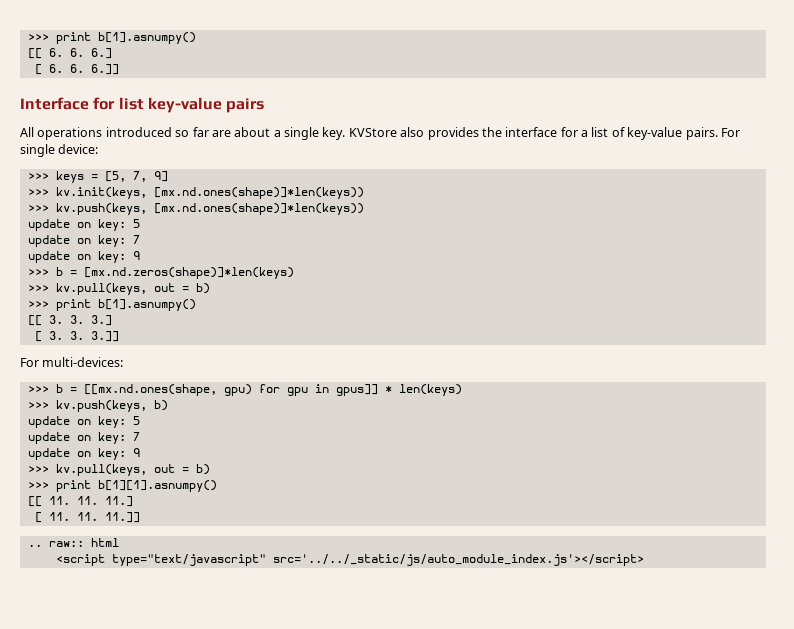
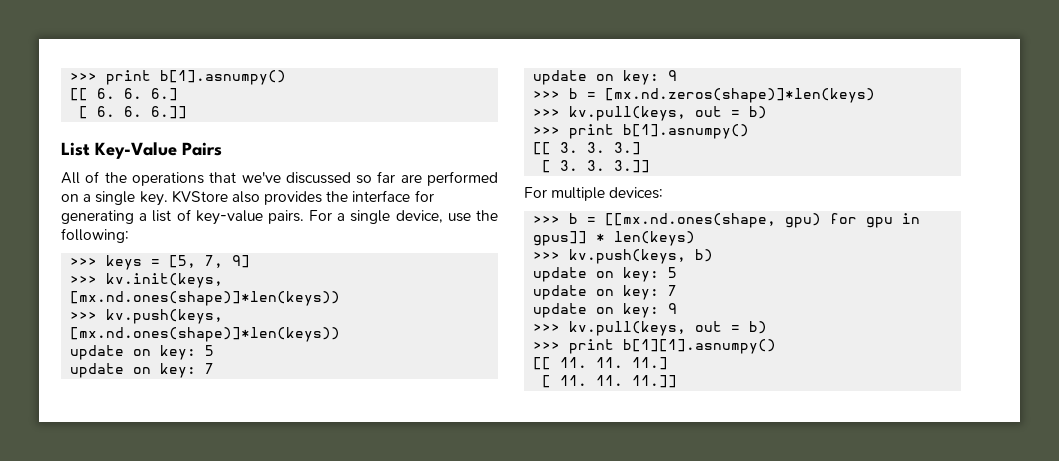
- Interface for list key-value pairs
- All operations introduced so far are about a single key.
+ List Key-Value Pairs
+ All of the operations that we've discussed so far are performed on a single key.
- KVStore also provides the interface for a list of key-value pairs.
+ KVStore also provides the interface for generating a list of key-value pairs.
- For single device:
+ For a single device, use the following:
- For multi-devices:
+ For multiple devices:
- .. raw:: html
- <script type="text/javascript" src='../../_static/js/auto_module_index.js'></script>

